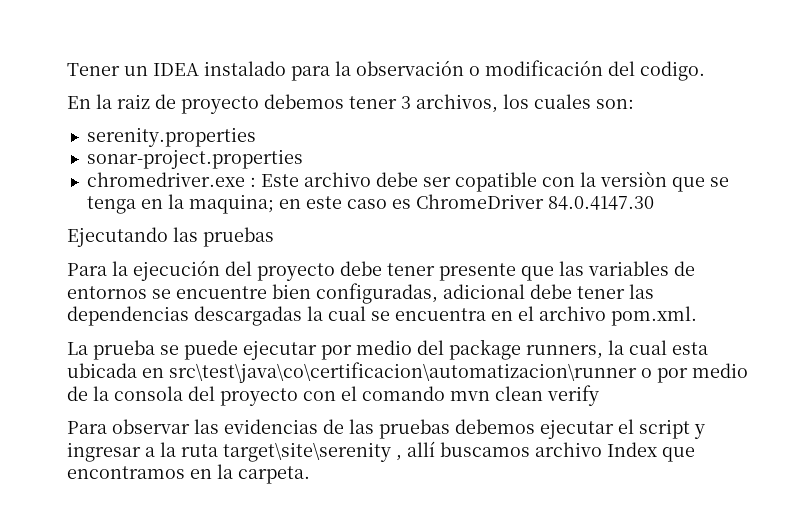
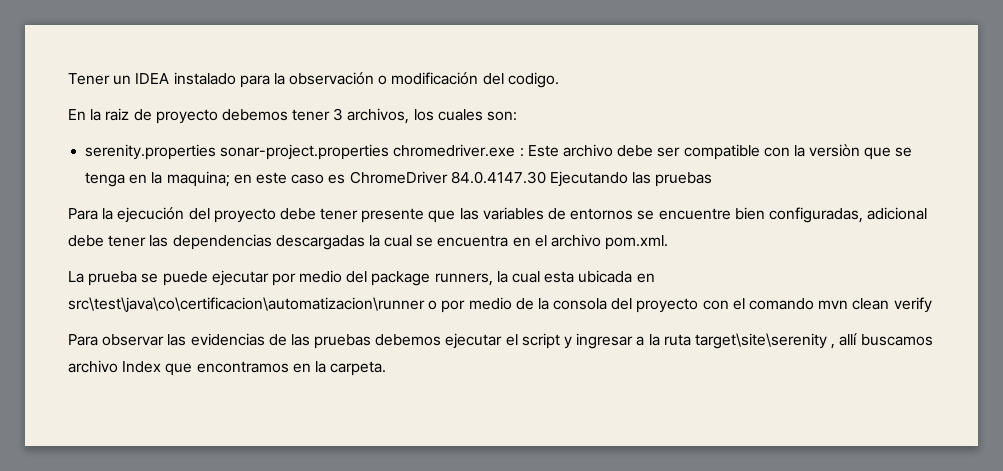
- serenity.properties
- sonar-project.properties
- chromedriver.exe : Este archivo debe ser copatible con la versiòn que se tenga en la maquina; en este caso es ChromeDriver 84.0.4147.30
- Ejecutando las pruebas
+ serenity.properties sonar-project.properties chromedriver.exe : Este archivo debe ser compatible con la versiòn que se tenga en la maquina; en este caso es ChromeDriver 84.0.4147.30 Ejecutando las pruebas

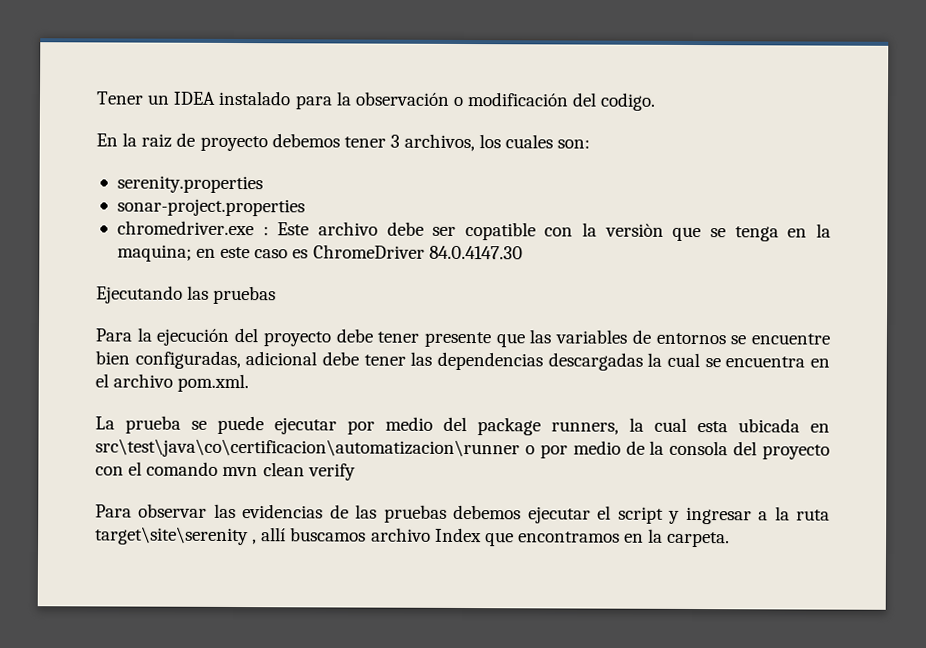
- serenity.properties sonar-project.properties chromedriver.exe : Este archivo debe ser compatible con la versiòn que se tenga en la maquina; en este caso es ChromeDriver 84.0.4147.30 Ejecutando las pruebas
+ serenity.properties
+ sonar-project.properties
+ chromedriver.exe : Este archivo debe ser copatible con la versiòn que se tenga en la maquina; en este caso es ChromeDriver 84.0.4147.30
+ Ejecutando las pruebas

